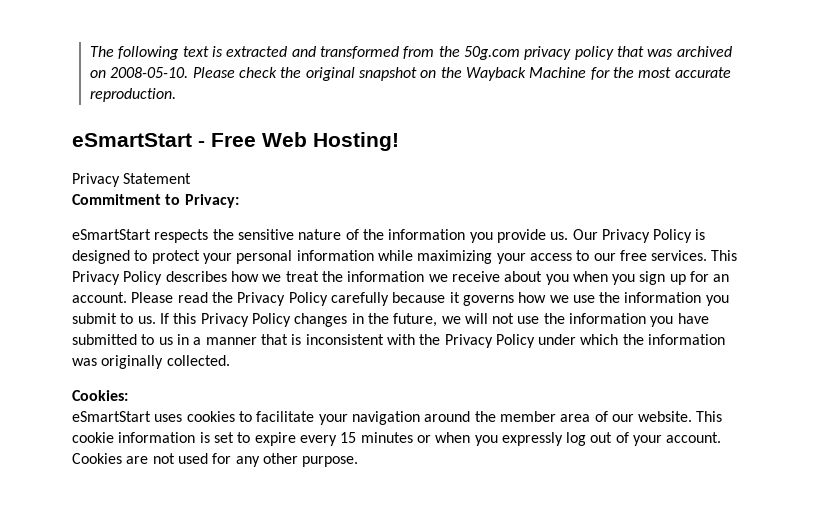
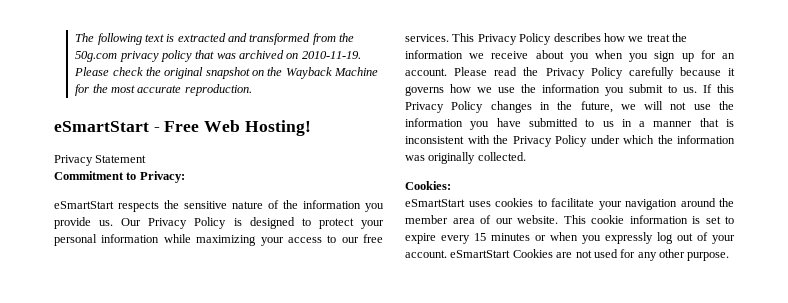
- The following text is extracted and transformed from the 50g.com privacy policy that was archived on 2008-05-10.
+ The following text is extracted and transformed from the 50g.com privacy policy that was archived on 2010-11-19.
- This cookie information is set to expire every 15 minutes or when you expressly log out of your account. Cookies are not used for any other purpose.
+ This cookie information is set to expire every 15 minutes or when you expressly log out of your account. eSmartStart Cookies are not used for any other purpose.

